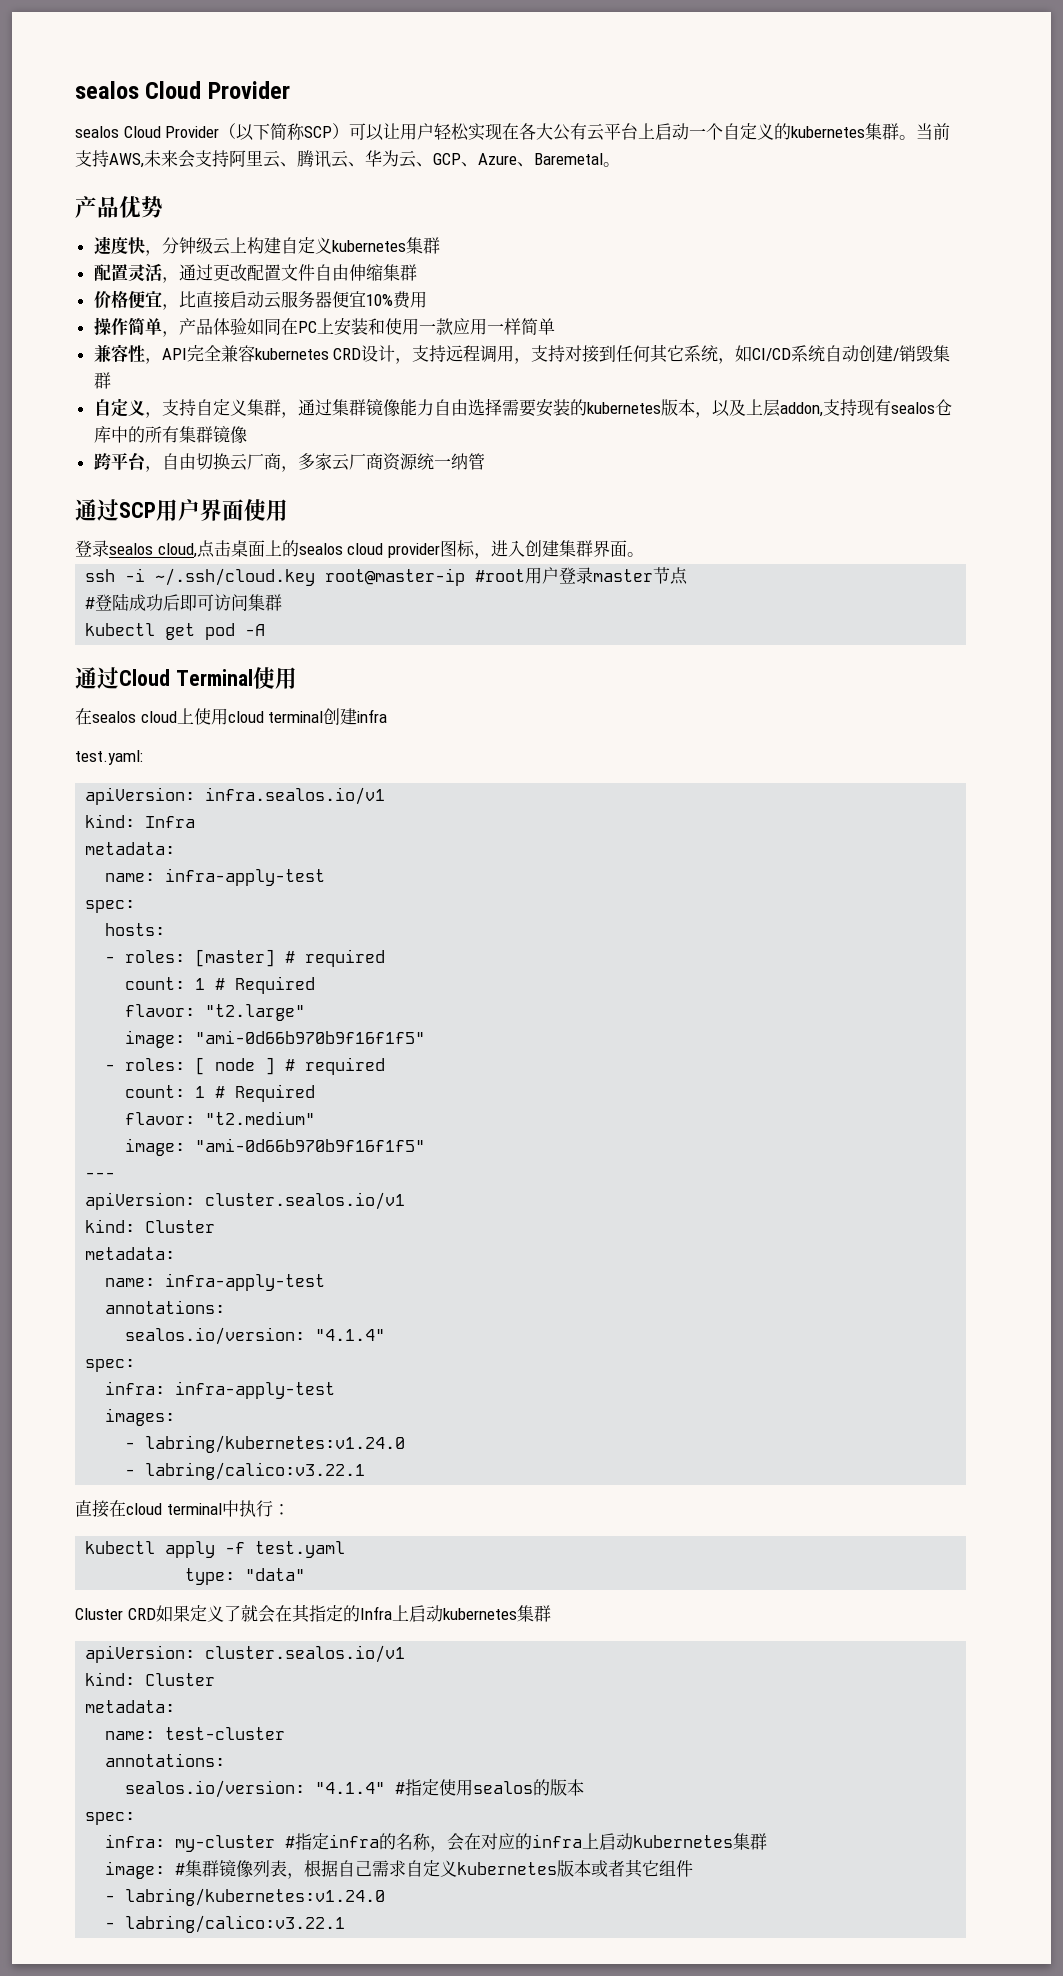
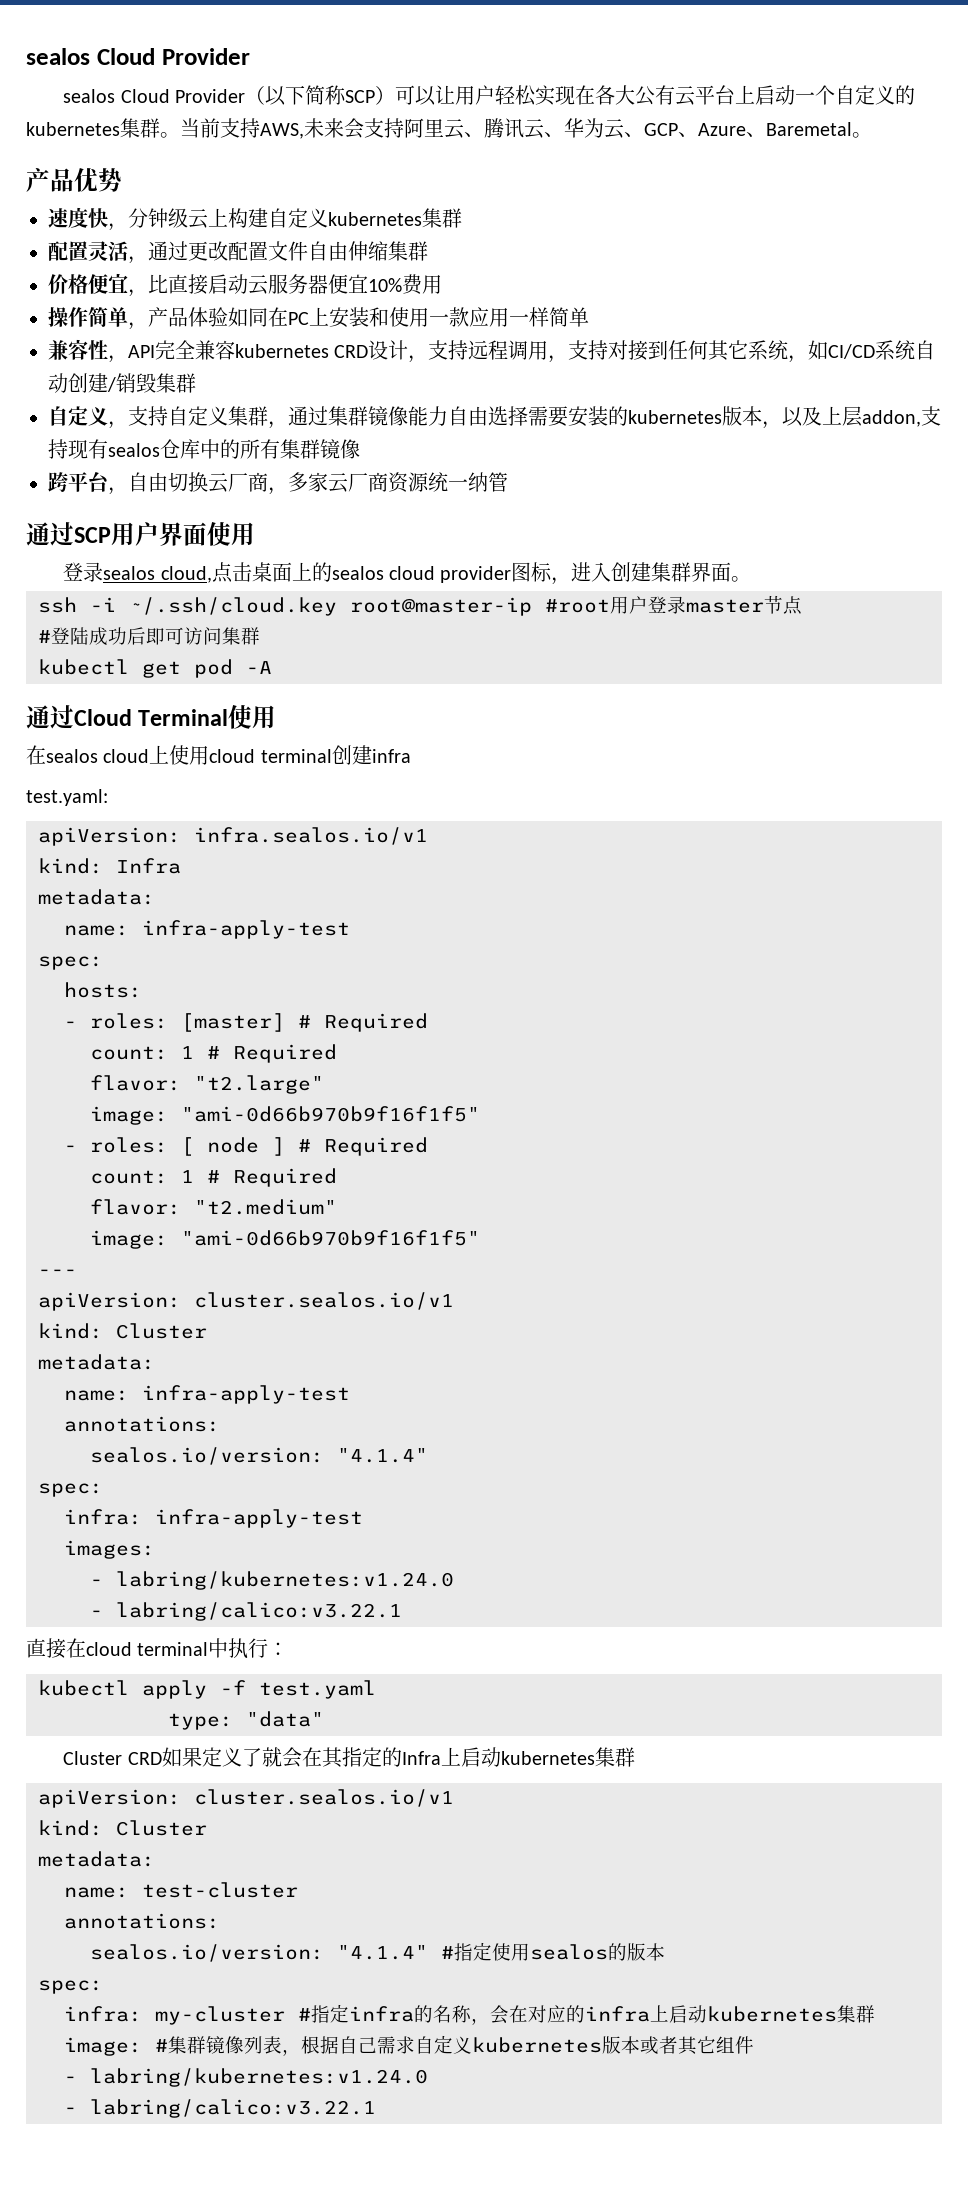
- - roles: [master] # required
+ - roles: [master] # Required
- - roles: [ node ] # required
+ - roles: [ node ] # Required

